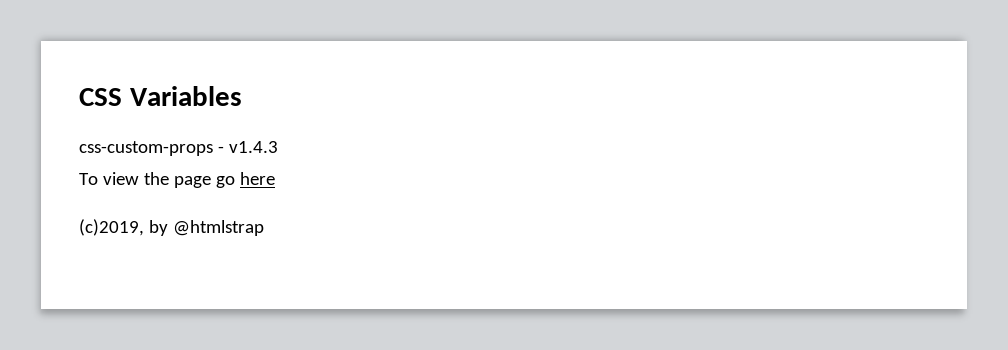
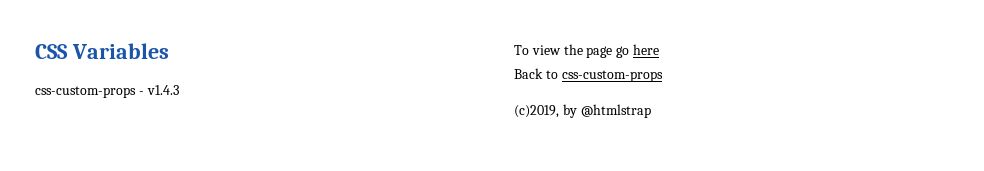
+ Back to css-custom-props

